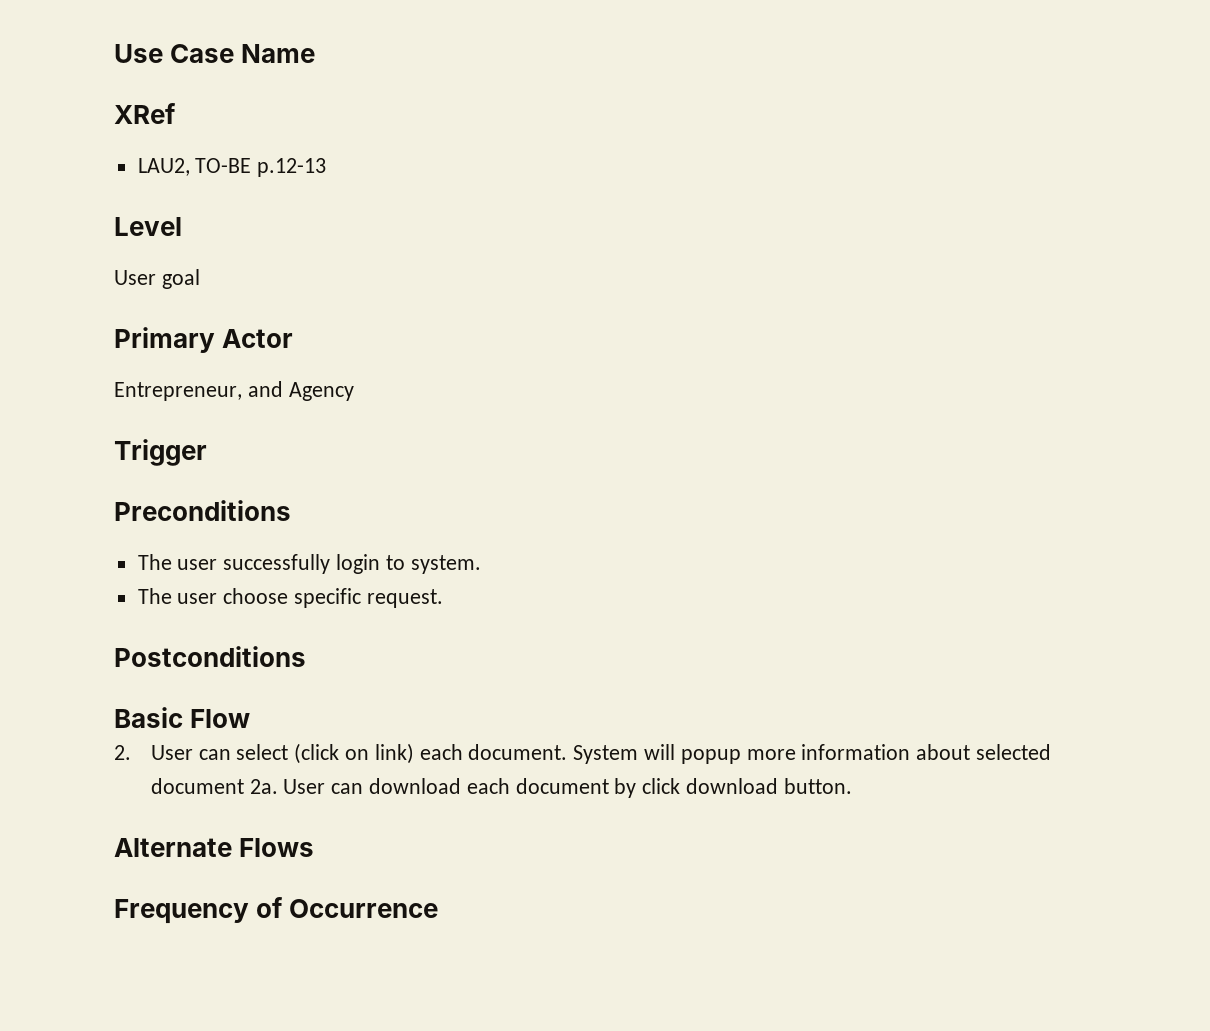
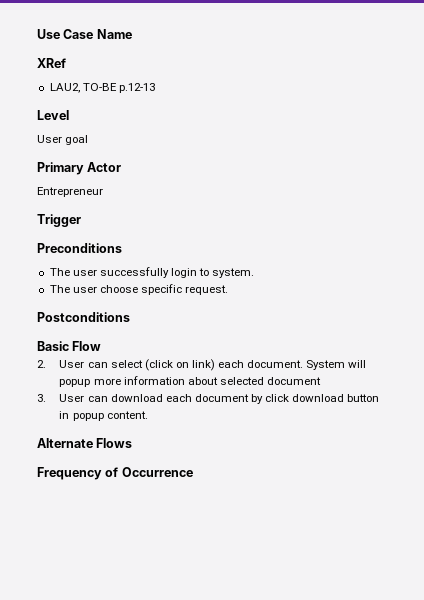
- Entrepreneur, and Agency
+ Entrepreneur
- System will popup more information about selected document 2a. User can download each document by click download button.
+ System will popup more information about selected document
+ 3. User can download each document by click download button in popup content.

